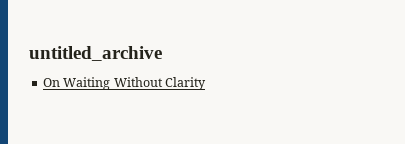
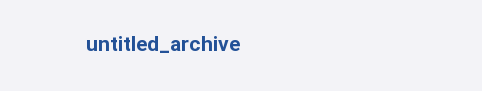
- On Waiting Without Clarity

